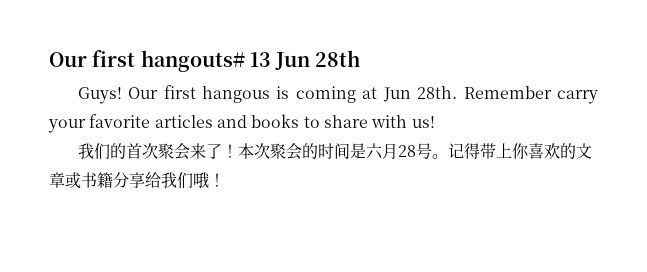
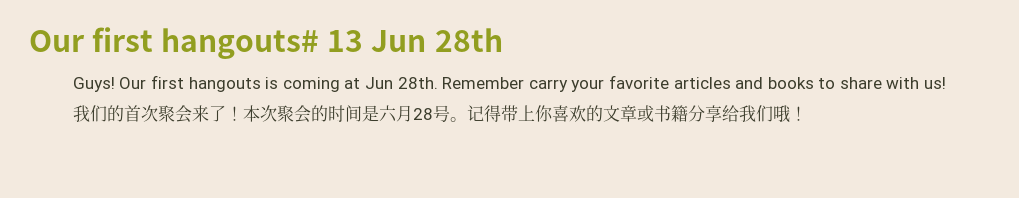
- Our first hangous is coming at Jun 28th.
+ Our first hangouts is coming at Jun 28th.

